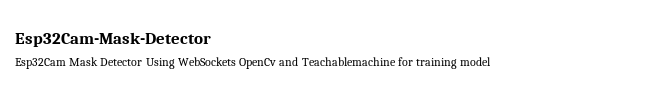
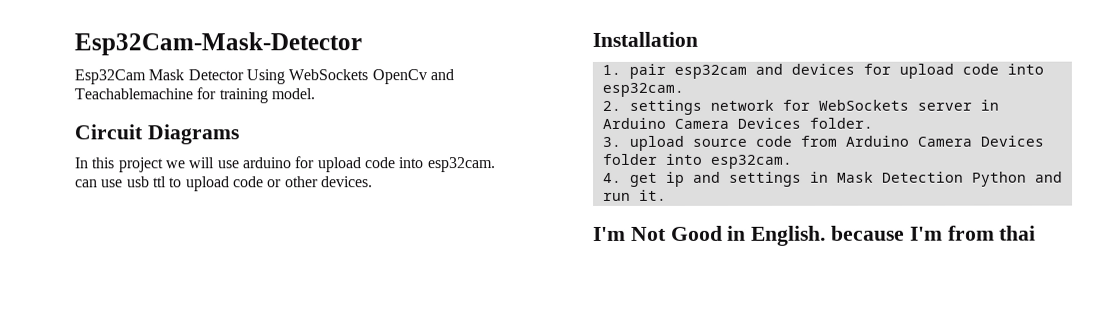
- Esp32Cam Mask Detector Using WebSockets OpenCv and Teachablemachine for training model
+ Esp32Cam Mask Detector Using WebSockets OpenCv and Teachablemachine for training model.
+ Circuit Diagrams
+ In this project we will use arduino for upload code into esp32cam.
+ can use usb ttl to upload code or other devices.
+ Installation
+ 1. pair esp32cam and devices for upload code into esp32cam.
+ 2. settings network for WebSockets server in Arduino Camera Devices folder.
+ 3. upload source code from Arduino Camera Devices folder into esp32cam.
+ 4. get ip and settings in Mask Detection Python and run it.
+ I'm Not Good in English. because I'm from thai

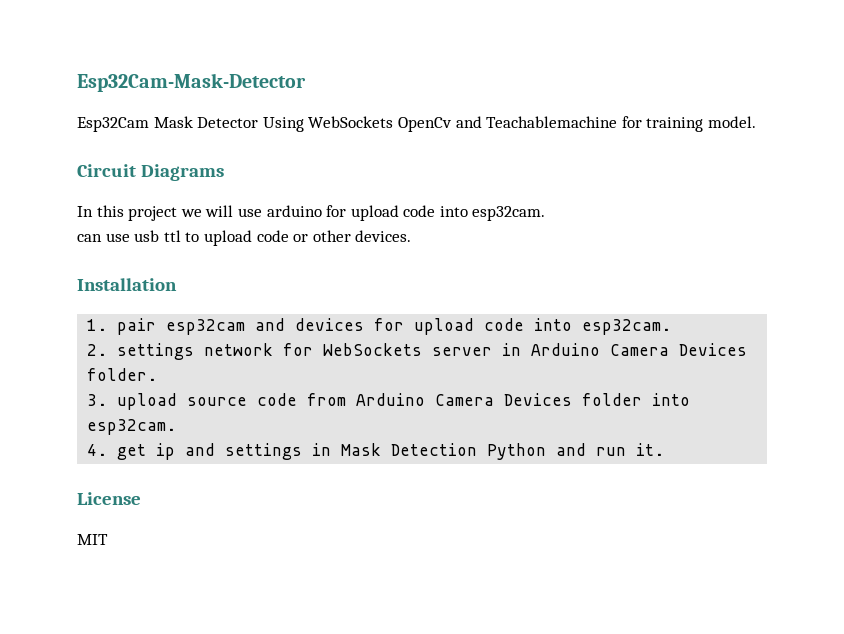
- I'm Not Good in English. because I'm from thai
+ License
+ MIT

